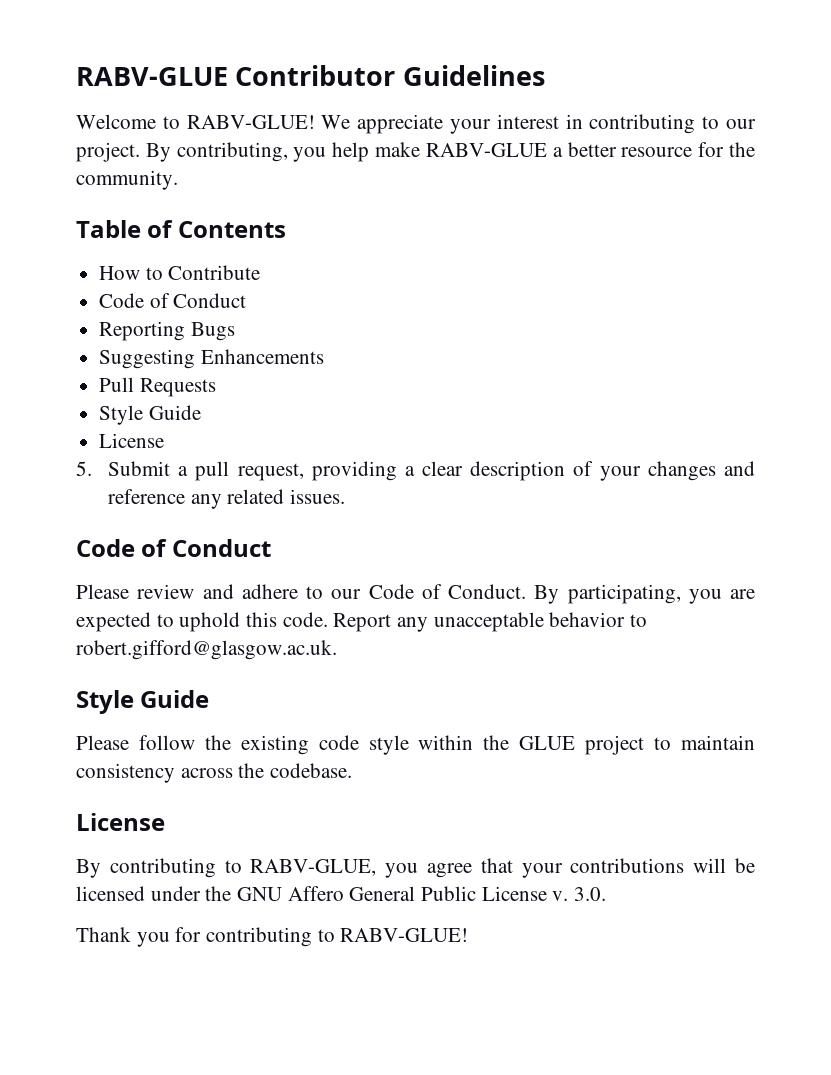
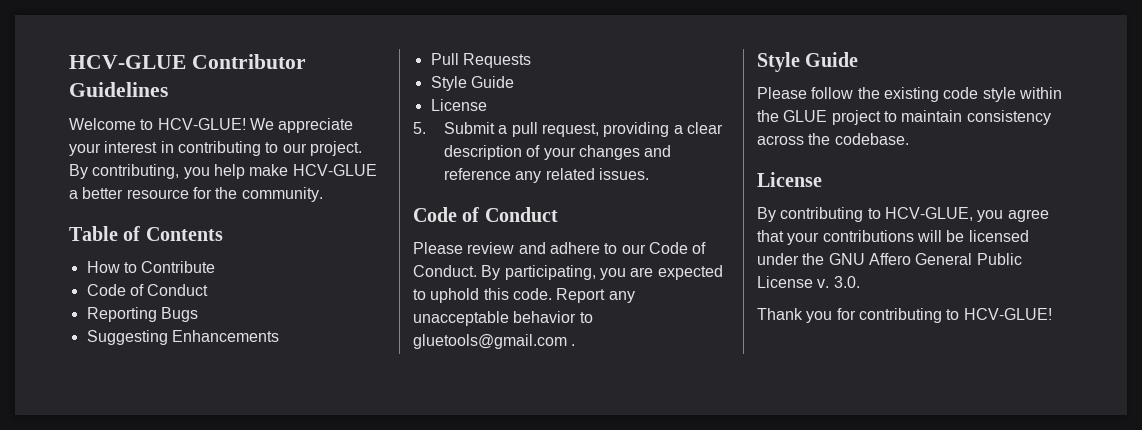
- RABV-GLUE Contributor Guidelines
+ HCV-GLUE Contributor Guidelines
- Welcome to RABV-GLUE!
+ Welcome to HCV-GLUE!
- By contributing, you help make RABV-GLUE a better resource for the community.
+ By contributing, you help make HCV-GLUE a better resource for the community.
- Report any unacceptable behavior to robert.gifford@glasgow.ac.uk.
+ Report any unacceptable behavior to gluetools@gmail.com .
- By contributing to RABV-GLUE, you agree that your contributions will be licensed under the GNU Affero General Public License v.
+ By contributing to HCV-GLUE, you agree that your contributions will be licensed under the GNU Affero General Public License v.
- Thank you for contributing to RABV-GLUE!
+ Thank you for contributing to HCV-GLUE!

